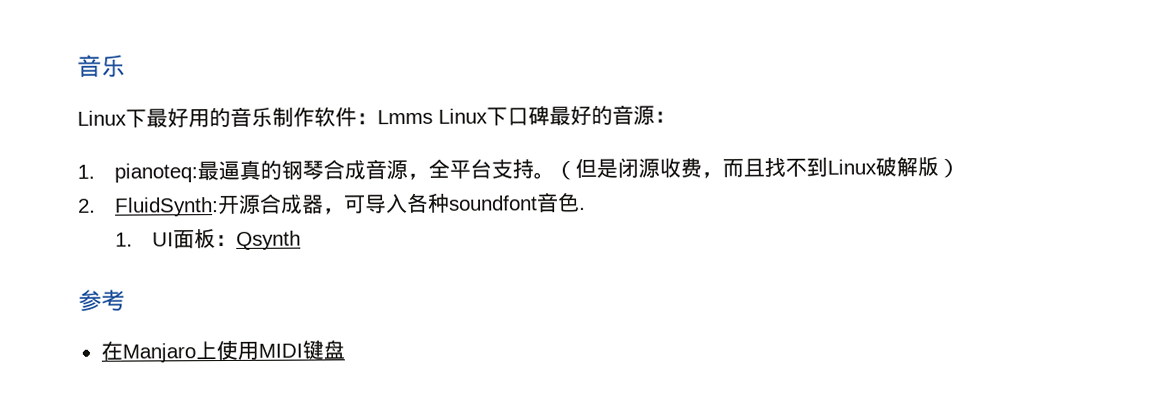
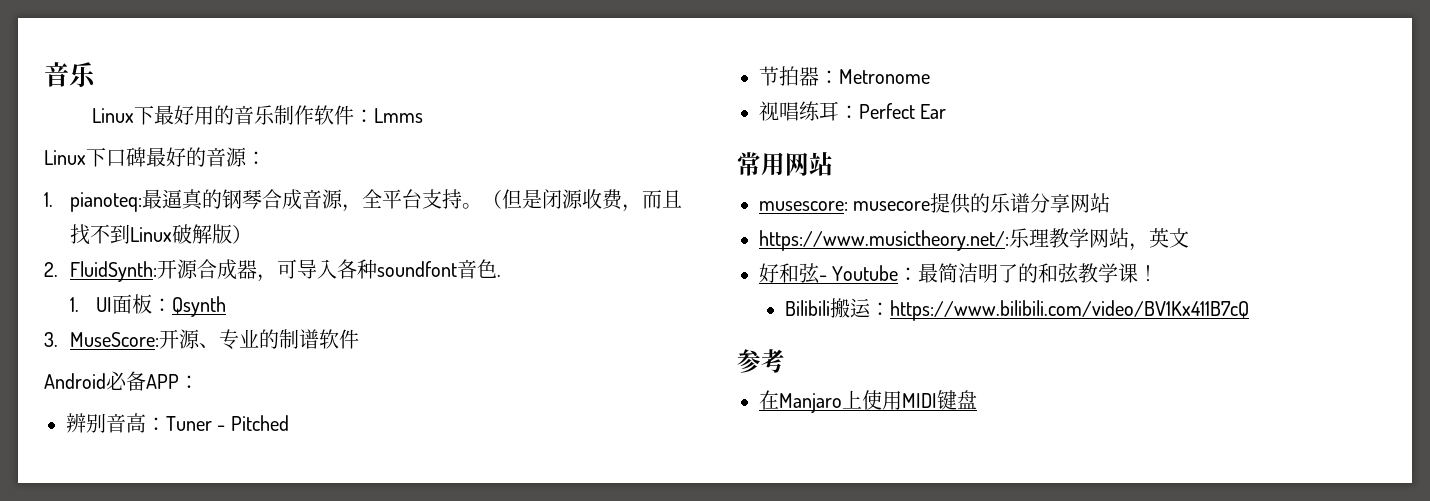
- Linux下最好用的音乐制作软件：Lmms Linux下口碑最好的音源：
+ Linux下最好用的音乐制作软件：Lmms
+ Linux下口碑最好的音源：
+ 3. MuseScore:开源、专业的制谱软件
+ Android必备APP：
+ 辨别音高：Tuner - Pitched
+ 节拍器：Metronome
+ 视唱练耳：Perfect Ear
+ 常用网站
+ musescore: musecore提供的乐谱分享网站
+ https://www.musictheory.net/:乐理教学网站，英文
+ 好和弦- Youtube：最简洁明了的和弦教学课！
+ Bilibili搬运：https://www.bilibili.com/video/BV1Kx411B7cQ

